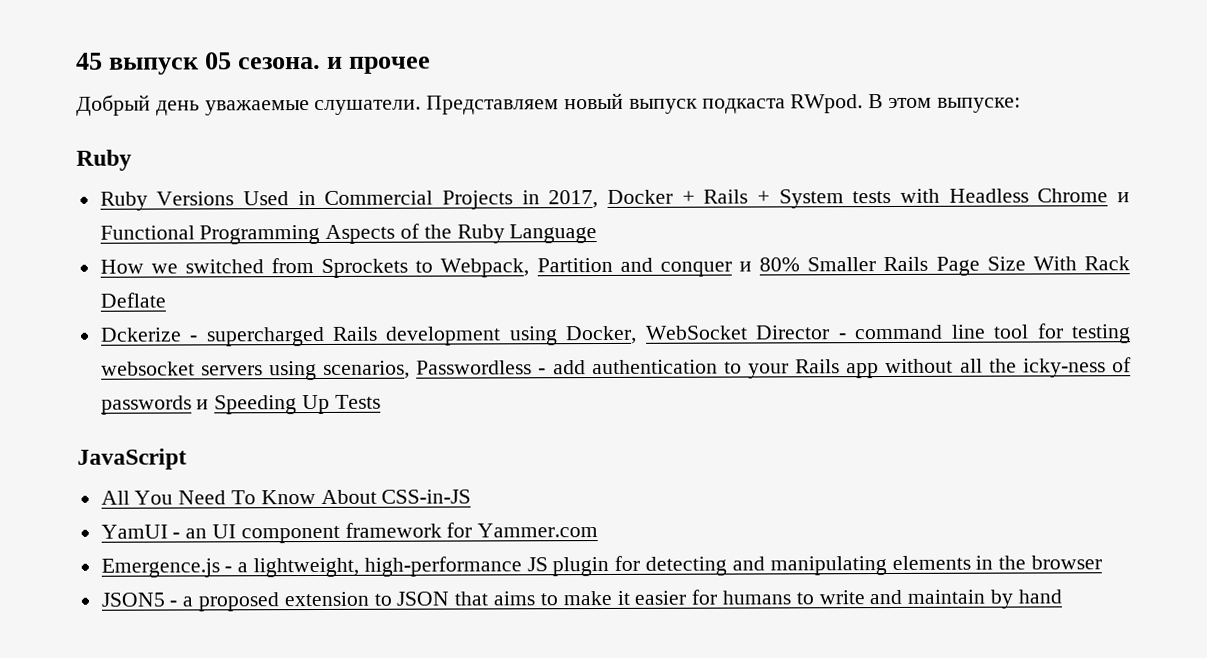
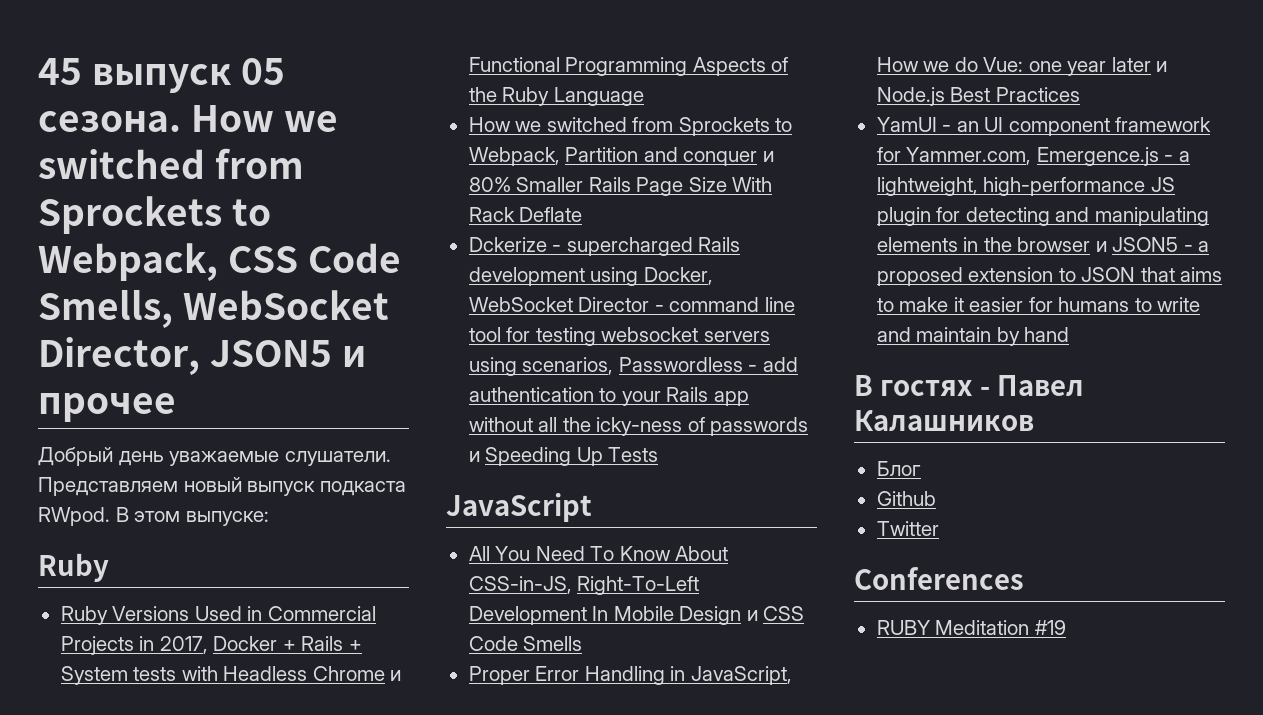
- 45 выпуск 05 сезона. и прочее
+ 45 выпуск 05 сезона. How we switched from Sprockets to Webpack, CSS Code Smells, WebSocket Director, JSON5 и прочее
- All You Need To Know About CSS-in-JS
+ All You Need To Know About CSS-in-JS, Right-To-Left Development In Mobile Design и CSS Code Smells
+ Proper Error Handling in JavaScript, How we do Vue: one year later и Node.js Best Practices
- YamUI - an UI component framework for Yammer.com
- Emergence.js - a lightweight, high-performance JS plugin for detecting and manipulating elements in the browser
- JSON5 - a proposed extension to JSON that aims to make it easier for humans to write and maintain by hand
+ YamUI - an UI component framework for Yammer.com, Emergence.js - a lightweight, high-performance JS plugin for detecting and manipulating elements in the browser и JSON5 - a proposed extension to JSON that aims to make it easier for humans to write and maintain by hand
+ В гостях - Павел Калашников
+ Блог
+ Github
+ Twitter
+ Conferences
+ RUBY Meditation #19

